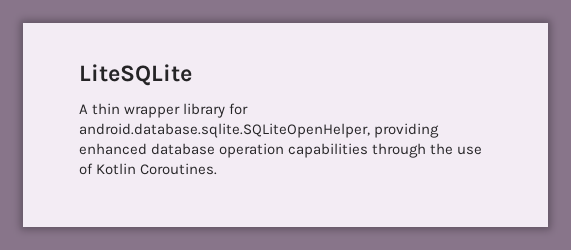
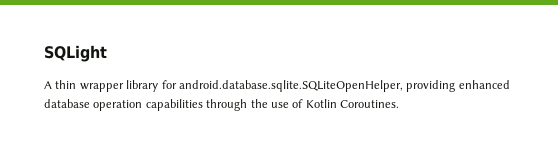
- LiteSQLite
+ SQLight

